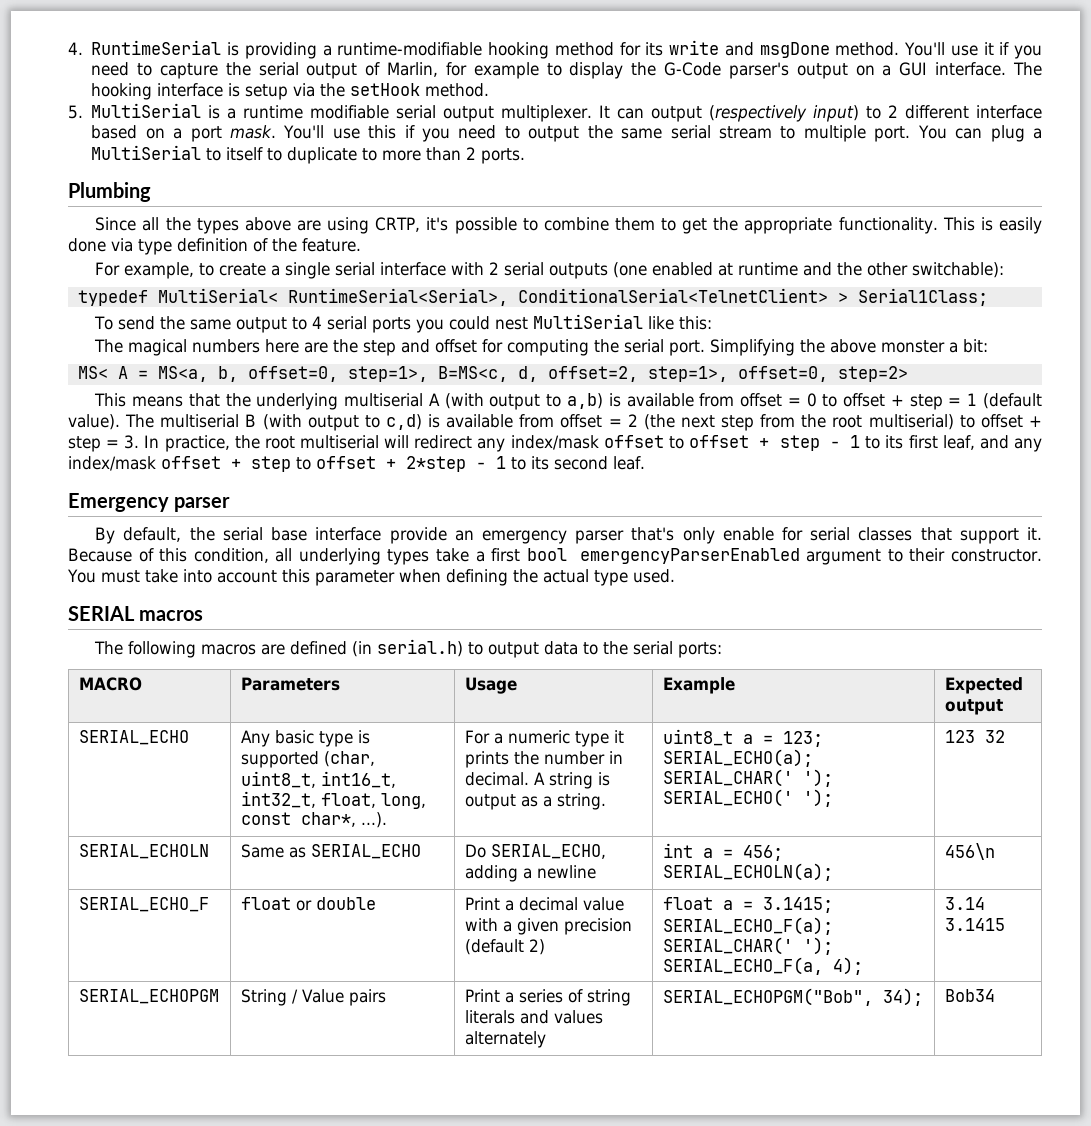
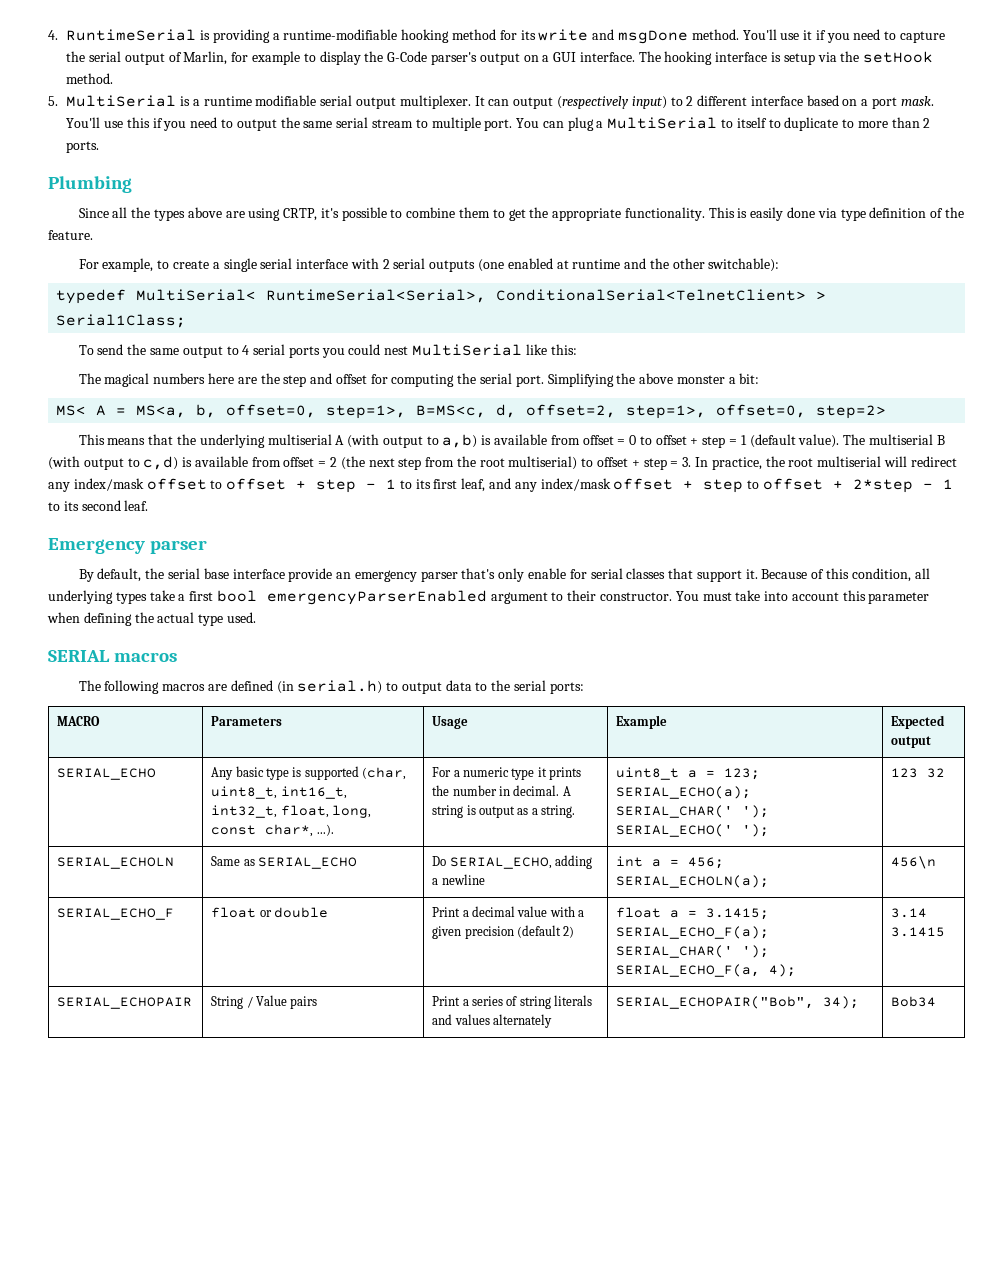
- SERIAL_ECHOPGM | String / Value pairs | Print a series of string literals and values alternately | SERIAL_ECHOPGM("Bob", 34); | Bob34
+ SERIAL_ECHOPAIR | String / Value pairs | Print a series of string literals and values alternately | SERIAL_ECHOPAIR("Bob", 34); | Bob34

